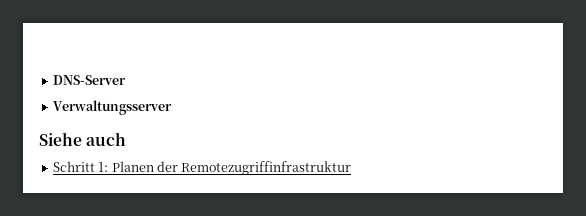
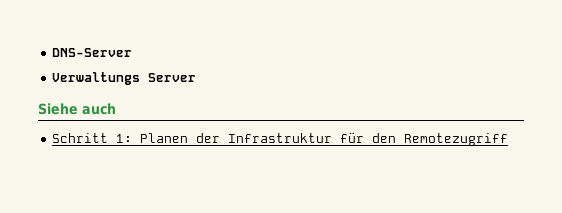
- Verwaltungsserver
+ Verwaltungs Server
- Schritt 1: Planen der Remotezugriffinfrastruktur
+ Schritt 1: Planen der Infrastruktur für den Remotezugriff

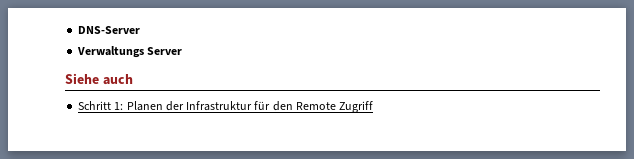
- Schritt 1: Planen der Infrastruktur für den Remotezugriff
+ Schritt 1: Planen der Infrastruktur für den Remote Zugriff

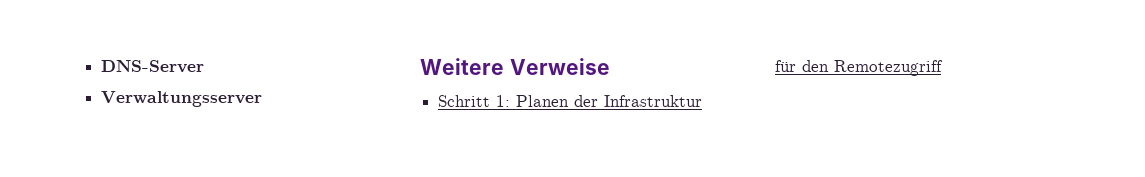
- Verwaltungs Server
- Siehe auch
+ Verwaltungsserver
+ Weitere Verweise
- Schritt 1: Planen der Infrastruktur für den Remote Zugriff
+ Schritt 1: Planen der Infrastruktur für den Remotezugriff

